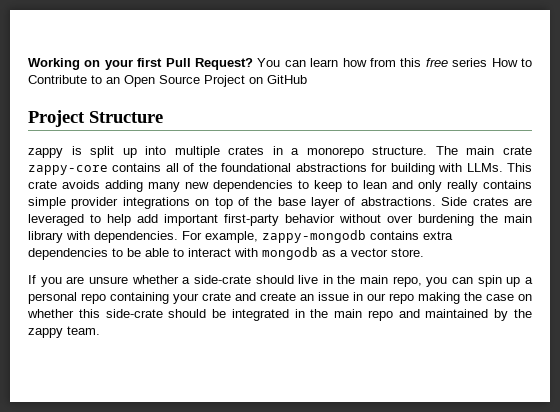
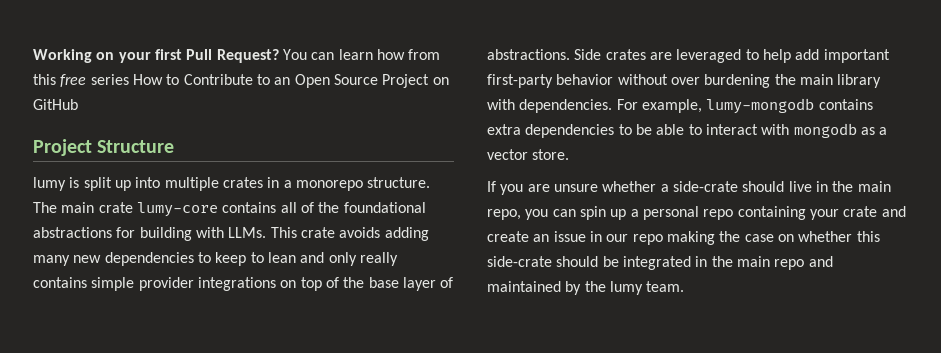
- zappy is split up into multiple crates in a monorepo structure.
+ lumy is split up into multiple crates in a monorepo structure.
- The main crate zappy-core contains all of the foundational abstractions for building with LLMs.
+ The main crate lumy-core contains all of the foundational abstractions for building with LLMs.
- For example, zappy-mongodb contains extra dependencies to be able to interact with mongodb as a vector store.
+ For example, lumy-mongodb contains extra dependencies to be able to interact with mongodb as a vector store.
- If you are unsure whether a side-crate should live in the main repo, you can spin up a personal repo containing your crate and create an issue in our repo making the case on whether this side-crate should be integrated in the main repo and maintained by the zappy team.
+ If you are unsure whether a side-crate should live in the main repo, you can spin up a personal repo containing your crate and create an issue in our repo making the case on whether this side-crate should be integrated in the main repo and maintained by the lumy team.

